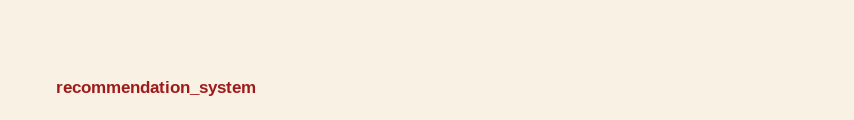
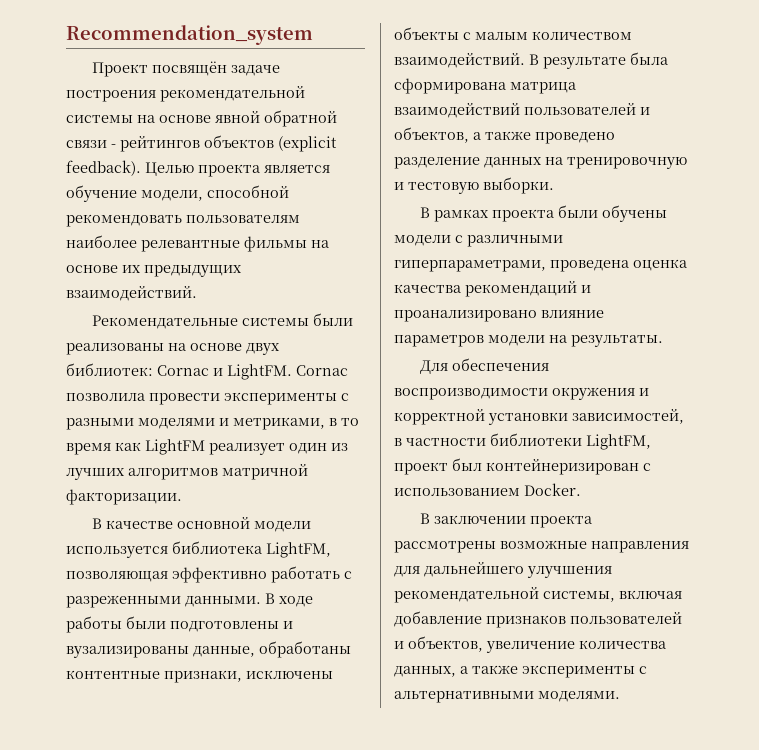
- recommendation_system
+ Recommendation_system
+ Проект посвящён задаче построения рекомендательной системы на основе явной обратной связи - рейтингов объектов (explicit feedback). Целью проекта является обучение модели, способной рекомендовать пользователям наиболее релевантные фильмы на основе их предыдущих взаимодействий.
+ Рекомендательные системы были реализованы на основе двух библиотек: Cornac и LightFM. Cornac позволила провести эксперименты с разными моделями и метриками, в то время как LightFM реализует один из лучших алгоритмов матричной факторизации.
+ В качестве основной модели используется библиотека LightFM, позволяющая эффективно работать с разреженными данными. В ходе работы были подготовлены и вузализированы данные, обработаны контентные признаки, исключены объекты с малым количеством взаимодействий. В результате была сформирована матрица взаимодействий пользователей и объектов, а также проведено разделение данных на тренировочную и тестовую выборки.
+ В рамках проекта были обучены модели с различными гиперпараметрами, проведена оценка качества рекомендаций и проанализировано влияние параметров модели на результаты.
+ Для обеспечения воспроизводимости окружения и корректной установки зависимостей, в частности библиотеки LightFM, проект был контейнеризирован с использованием Docker.
+ В заключении проекта рассмотрены возможные направления для дальнейшего улучшения рекомендательной системы, включая добавление признаков пользователей и объектов, увеличение количества данных, а также эксперименты с альтернативными моделями.

